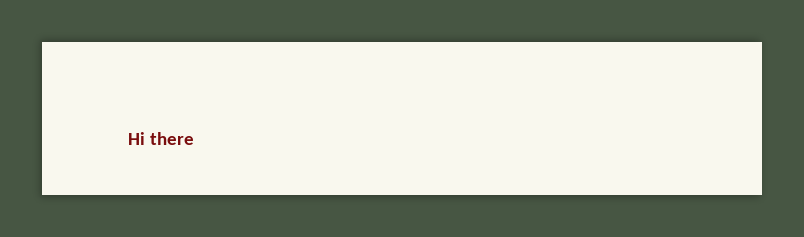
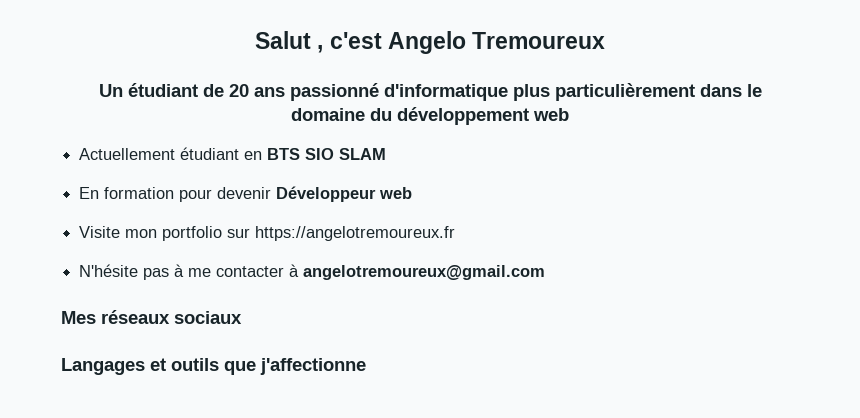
- Hi there
+ Salut , c'est Angelo Tremoureux
+ Un étudiant de 20 ans passionné d'informatique plus particulièrement dans le domaine du développement web
+ Actuellement étudiant en BTS SIO SLAM
+ En formation pour devenir Développeur web
+ Visite mon portfolio sur https://angelotremoureux.fr
+ N'hésite pas à me contacter à angelotremoureux@gmail.com
+ Mes réseaux sociaux
+ Langages et outils que j'affectionne

